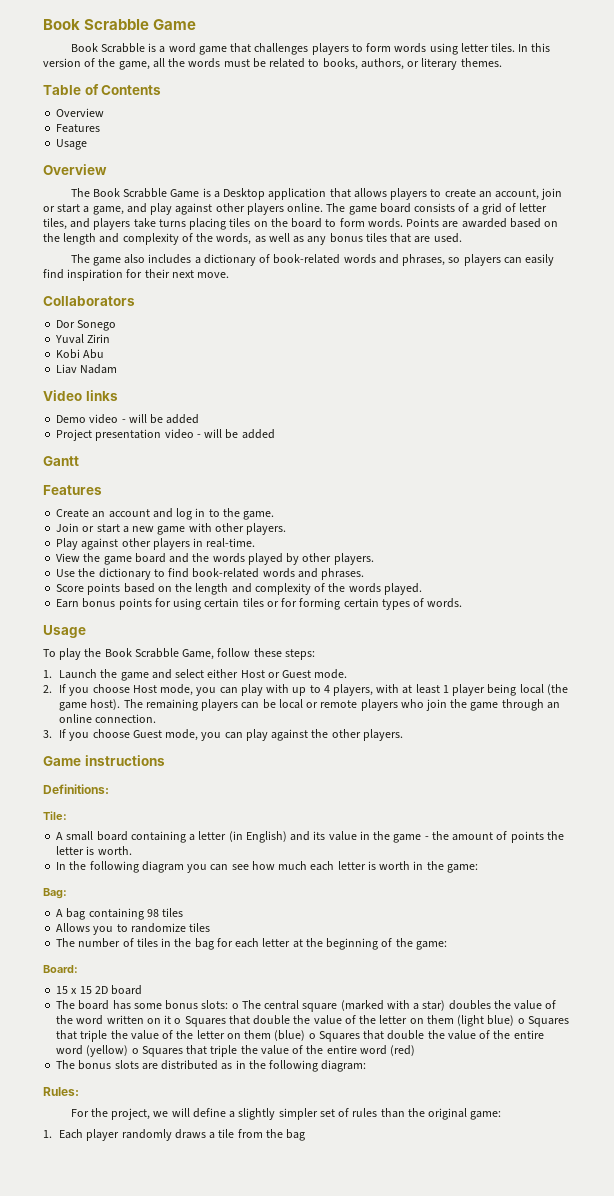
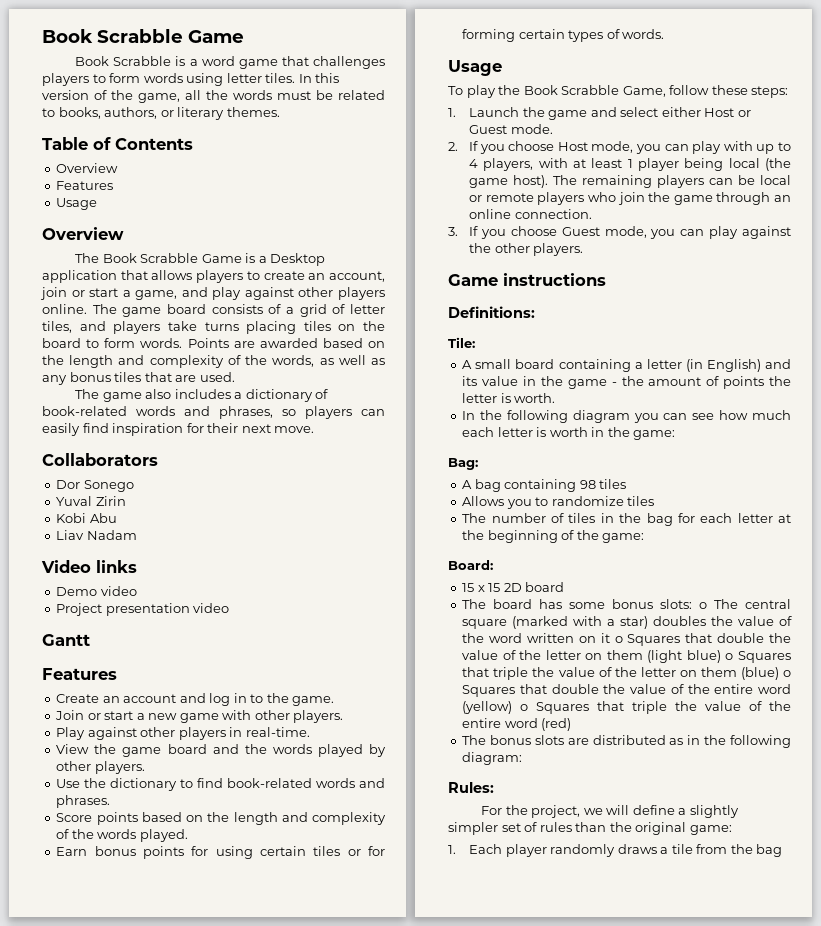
- Demo video - will be added
+ Demo video
- Project presentation video - will be added
+ Project presentation video

